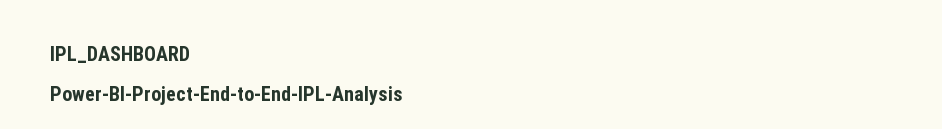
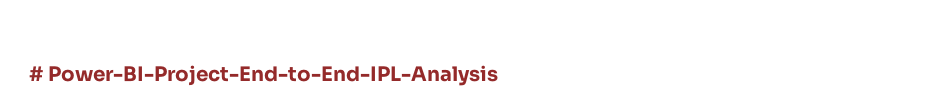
- IPL_DASHBOARD
- Power-BI-Project-End-to-End-IPL-Analysis
+ # Power-BI-Project-End-to-End-IPL-Analysis

